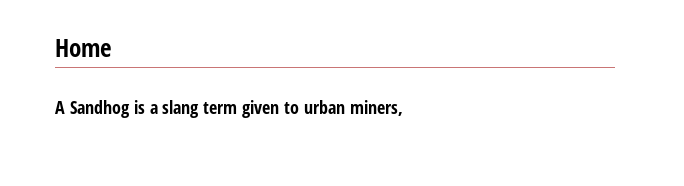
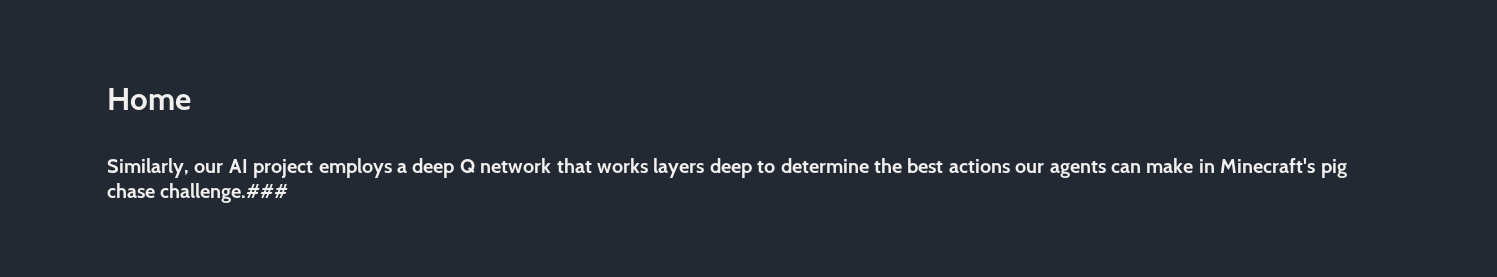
- A Sandhog is a slang term given to urban miners,
+ Similarly, our AI project employs a deep Q network that works layers deep to determine the best actions our agents can make in Minecraft's pig chase challenge.###

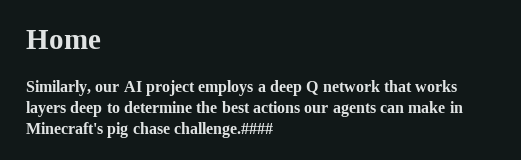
- Similarly, our AI project employs a deep Q network that works layers deep to determine the best actions our agents can make in Minecraft's pig chase challenge.###
+ Similarly, our AI project employs a deep Q network that works layers deep to determine the best actions our agents can make in Minecraft's pig chase challenge.####

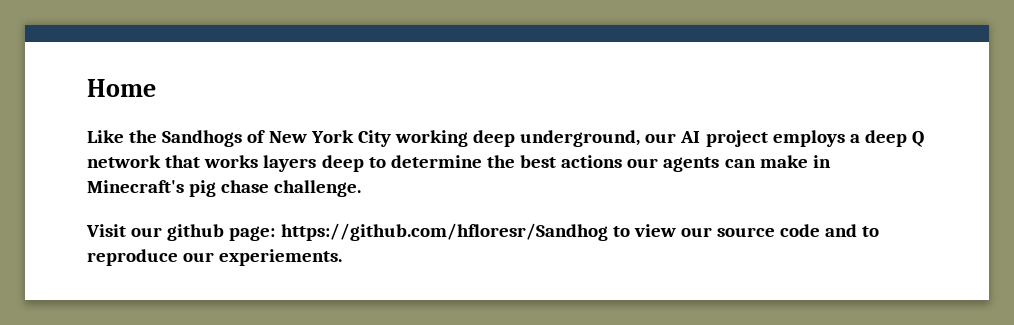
- Similarly, our AI project employs a deep Q network that works layers deep to determine the best actions our agents can make in Minecraft's pig chase challenge.####
+ Like the Sandhogs of New York City working deep underground, our AI project employs a deep Q network that works layers deep to determine the best actions our agents can make in Minecraft's pig chase challenge.
+ Visit our github page: https://github.com/hfloresr/Sandhog to view our source code and to reproduce our experiements.

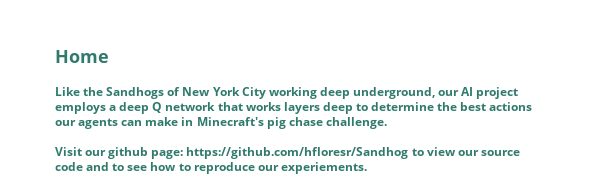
- Visit our github page: https://github.com/hfloresr/Sandhog to view our source code and to reproduce our experiements.
+ Visit our github page: https://github.com/hfloresr/Sandhog to view our source code and to see how to reproduce our experiements.

